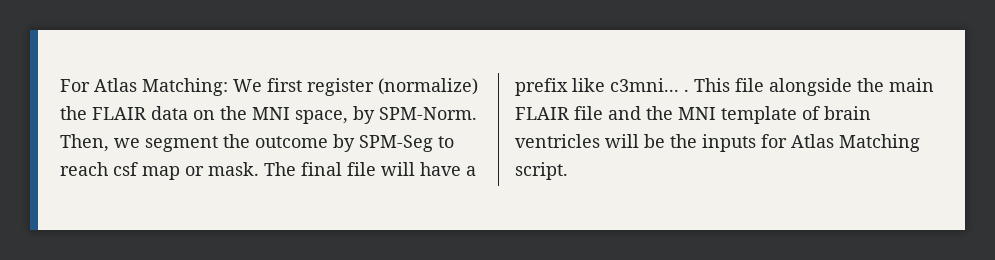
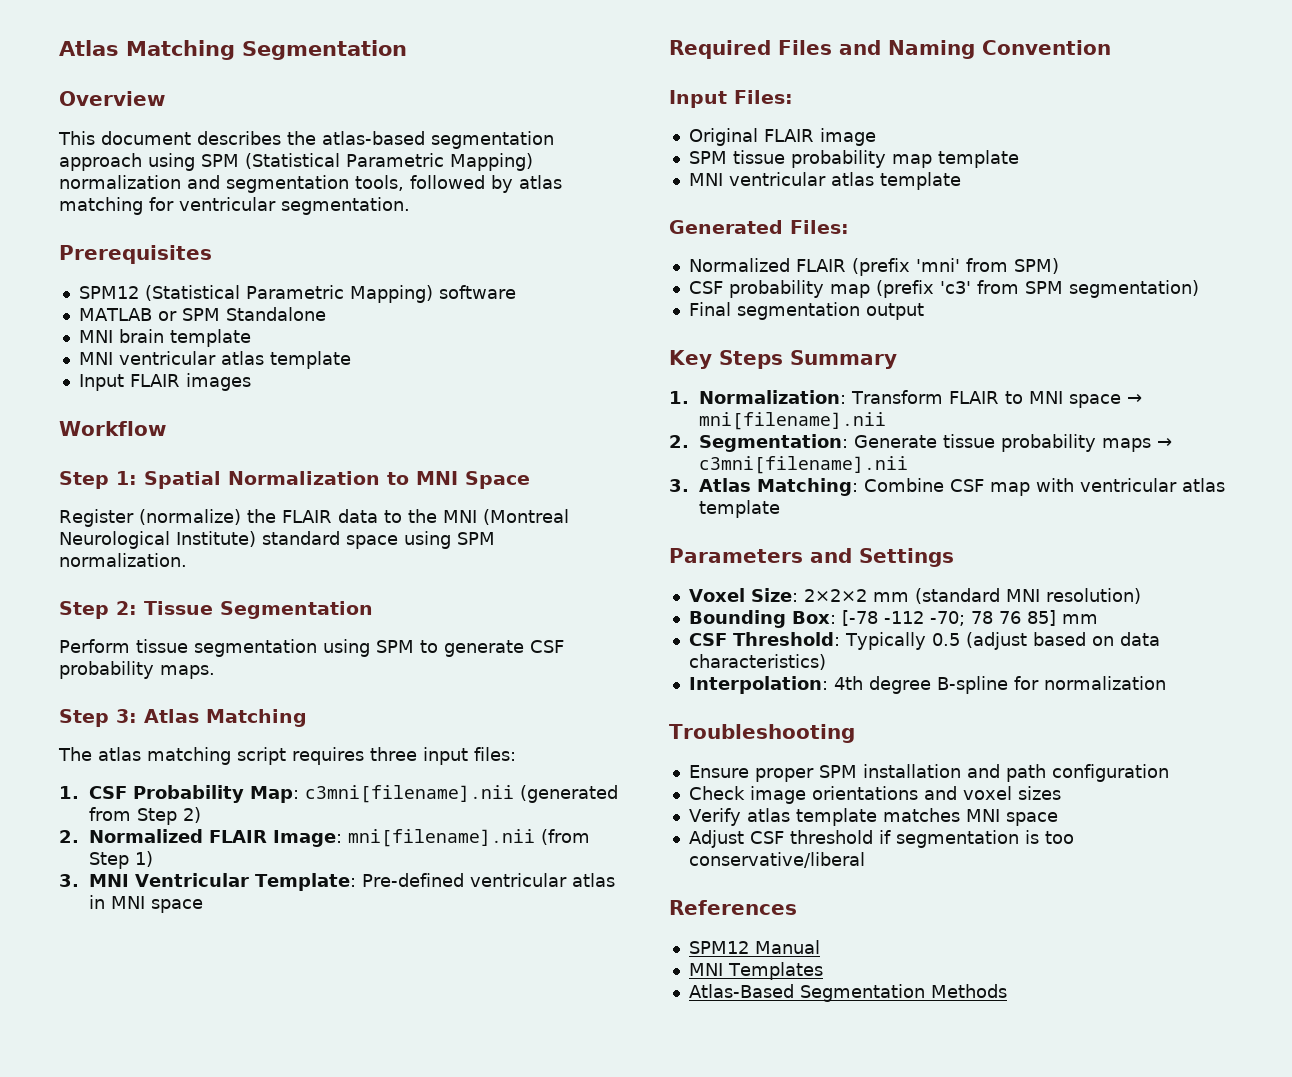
- For Atlas Matching: We first register (normalize) the FLAIR data on the MNI space, by SPM-Norm. Then, we segment the outcome by SPM-Seg to reach csf map or mask. The final file will have a prefix like c3mni... . This file alongside the main FLAIR file and the MNI template of brain ventricles will be the inputs for Atlas Matching script.
+ Atlas Matching Segmentation
+ Overview
+ This document describes the atlas-based segmentation approach using SPM (Statistical Parametric Mapping) normalization and segmentation tools, followed by atlas matching for ventricular segmentation.
+ Prerequisites
+ SPM12 (Statistical Parametric Mapping) software
+ MATLAB or SPM Standalone
+ MNI brain template
+ MNI ventricular atlas template
+ Input FLAIR images
+ Workflow
+ Step 1: Spatial Normalization to MNI Space
+ Register (normalize) the FLAIR data to the MNI (Montreal Neurological Institute) standard space using SPM normalization.
+ Step 2: Tissue Segmentation
+ Perform tissue segmentation using SPM to generate CSF probability maps.
+ Step 3: Atlas Matching
+ The atlas matching script requires three input files:
+ 1. CSF Probability Map: c3mni[filename].nii (generated from Step 2)
+ 2. Normalized FLAIR Image: mni[filename].nii (from Step 1)
+ 3. MNI Ventricular Template: Pre-defined ventricular atlas in MNI space
+ Required Files and Naming Convention
+ Input Files:
+ Original FLAIR image
+ SPM tissue probability map template
+ MNI ventricular atlas template
+ Generated Files:
+ Normalized FLAIR (prefix 'mni' from SPM)
+ CSF probability map (prefix 'c3' from SPM segmentation)
+ Final segmentation output
+ Key Steps Summary
+ 1. Normalization: Transform FLAIR to MNI space → mni[filename].nii
+ 2. Segmentation: Generate tissue probability maps → c3mni[filename].nii
+ 3. Atlas Matching: Combine CSF map with ventricular atlas template
+ Parameters and Settings
+ Voxel Size: 2×2×2 mm (standard MNI resolution)
+ Bounding Box: [-78 -112 -70; 78 76 85] mm
+ CSF Threshold: Typically 0.5 (adjust based on data characteristics)
+ Interpolation: 4th degree B-spline for normalization
+ Troubleshooting
+ Ensure proper SPM installation and path configuration
+ Check image orientations and voxel sizes
+ Verify atlas template matches MNI space
+ Adjust CSF threshold if segmentation is too conservative/liberal
+ References
+ SPM12 Manual
+ MNI Templates
+ Atlas-Based Segmentation Methods

